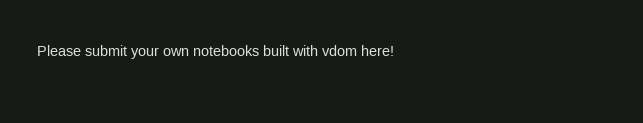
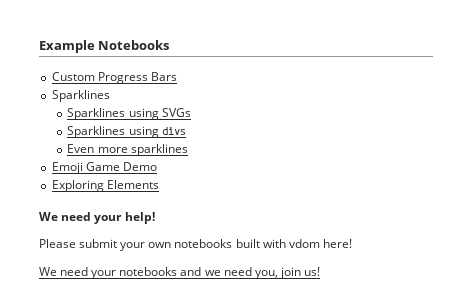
+ Example Notebooks
+ Custom Progress Bars
+ Sparklines
+ Sparklines using SVGs
+ Sparklines using divs
+ Even more sparklines
+ Emoji Game Demo
+ Exploring Elements
+ We need your help!
+ We need your notebooks and we need you, join us!

